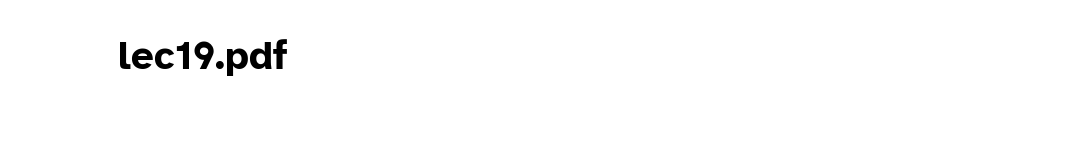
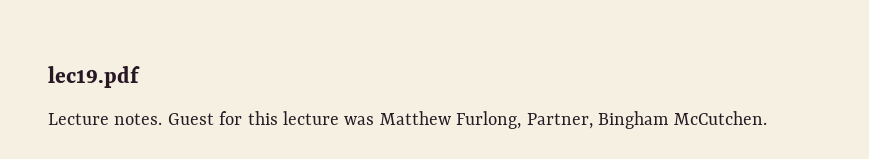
+ Lecture notes. Guest for this lecture was Matthew Furlong, Partner, Bingham McCutchen.

